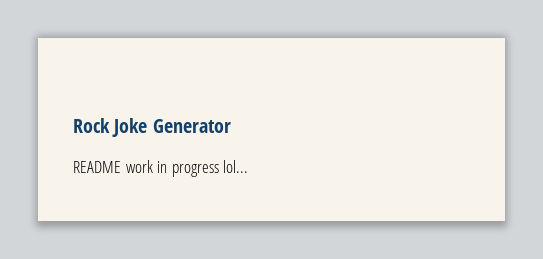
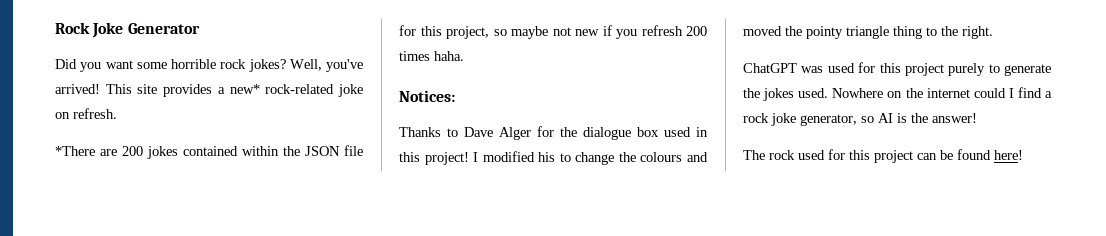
- README work in progress lol...
+ Did you want some horrible rock jokes? Well, you've arrived! This site provides a new* rock-related joke on refresh.
+ *There are 200 jokes contained within the JSON file for this project, so maybe not new if you refresh 200 times haha.
+ Notices:
+ Thanks to Dave Alger for the dialogue box used in this project! I modified his to change the colours and moved the pointy triangle thing to the right.
+ ChatGPT was used for this project purely to generate the jokes used. Nowhere on the internet could I find a rock joke generator, so AI is the answer!
+ The rock used for this project can be found here!

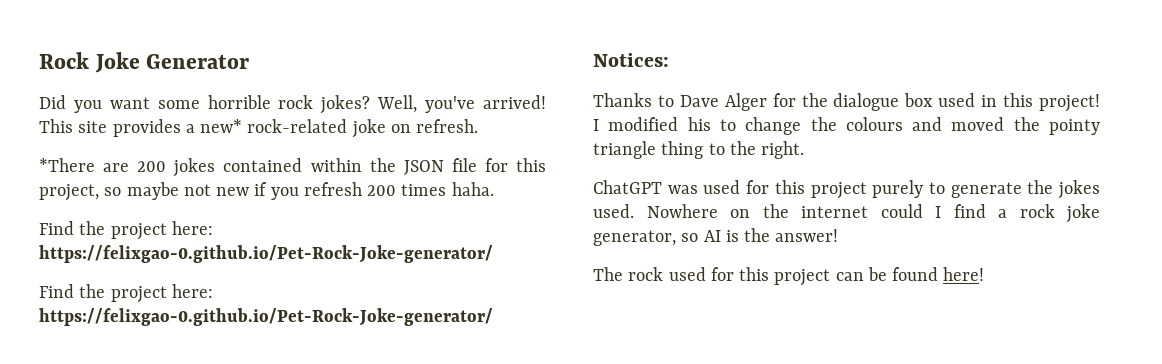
  *There are 200 jokes contained within the JSON file for this project, so maybe not new if you refresh 200 times haha.
+ Find the project here: https://felixgao-0.github.io/Pet-Rock-Joke-generator/
+ Find the project here: https://felixgao-0.github.io/Pet-Rock-Joke-generator/

